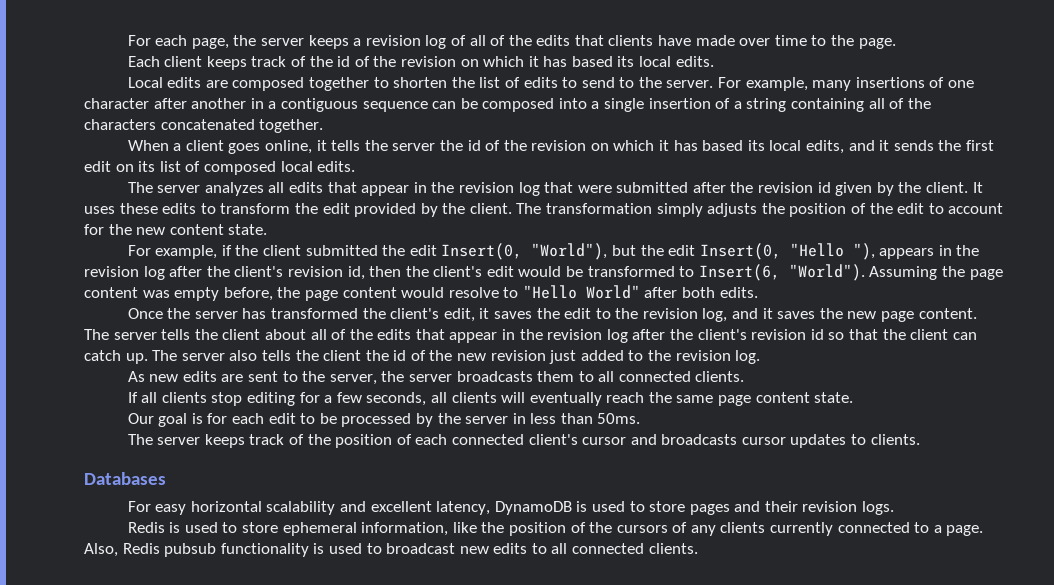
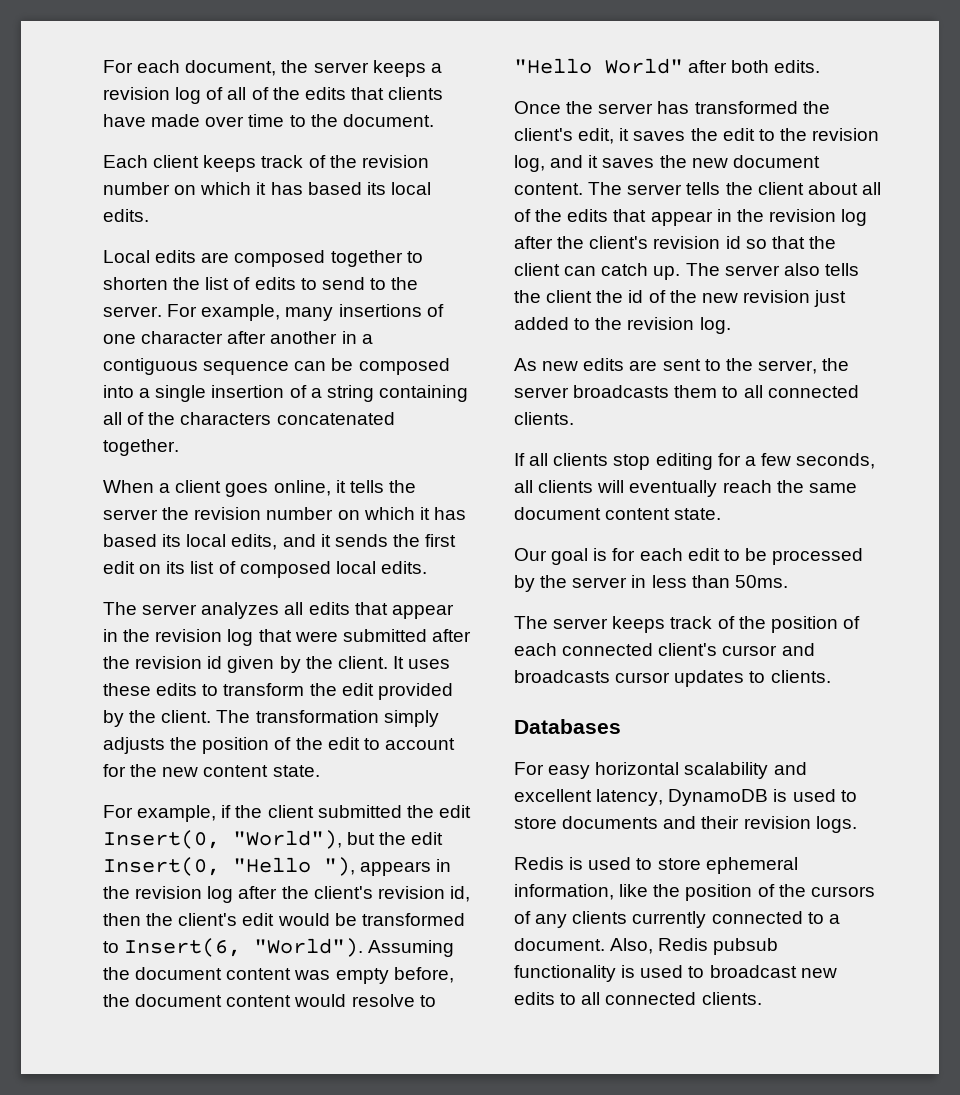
- For each page, the server keeps a revision log of all of the edits that clients have made over time to the page.
+ For each document, the server keeps a revision log of all of the edits that clients have made over time to the document.
- Each client keeps track of the id of the revision on which it has based its local edits.
+ Each client keeps track of the revision number on which it has based its local edits.
- When a client goes online, it tells the server the id of the revision on which it has based its local edits, and it sends the first edit on its list of composed local edits.
+ When a client goes online, it tells the server the revision number on which it has based its local edits, and it sends the first edit on its list of composed local edits.
- Assuming the page content was empty before, the page content would resolve to "Hello World" after both edits.
+ Assuming the document content was empty before, the document content would resolve to "Hello World" after both edits.
- Once the server has transformed the client's edit, it saves the edit to the revision log, and it saves the new page content.
+ Once the server has transformed the client's edit, it saves the edit to the revision log, and it saves the new document content.
- If all clients stop editing for a few seconds, all clients will eventually reach the same page content state.
+ If all clients stop editing for a few seconds, all clients will eventually reach the same document content state.
- For easy horizontal scalability and excellent latency, DynamoDB is used to store pages and their revision logs.
+ For easy horizontal scalability and excellent latency, DynamoDB is used to store documents and their revision logs.
- Redis is used to store ephemeral information, like the position of the cursors of any clients currently connected to a page.
+ Redis is used to store ephemeral information, like the position of the cursors of any clients currently connected to a document.

